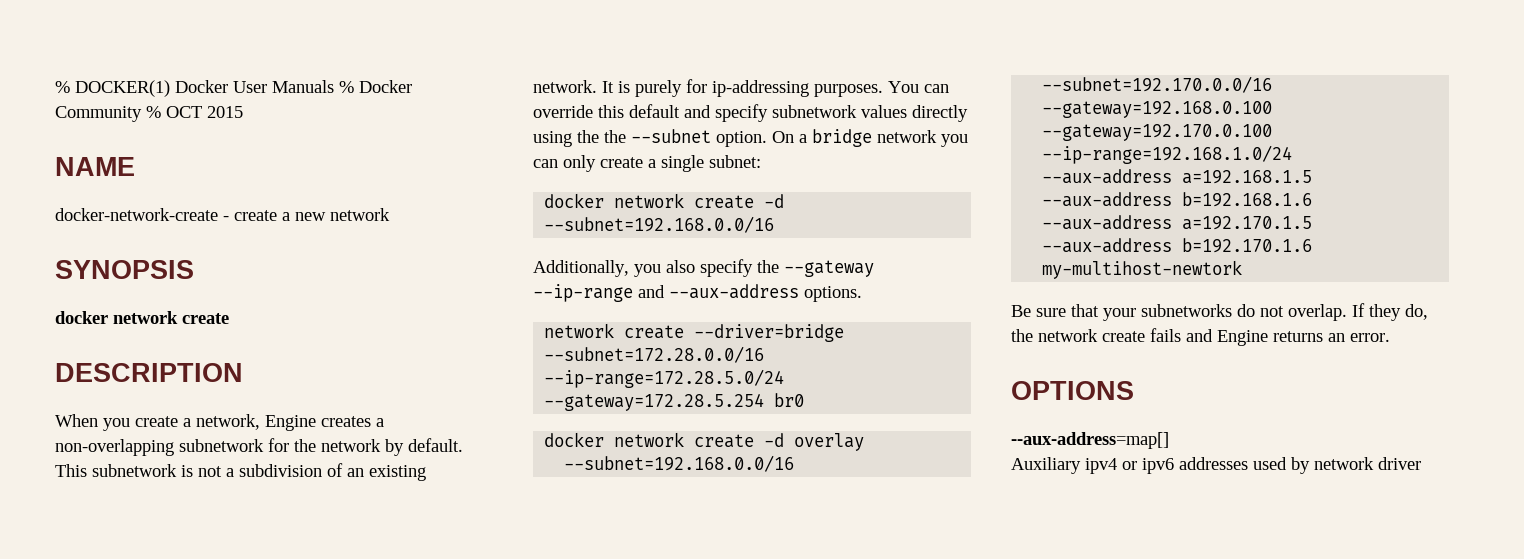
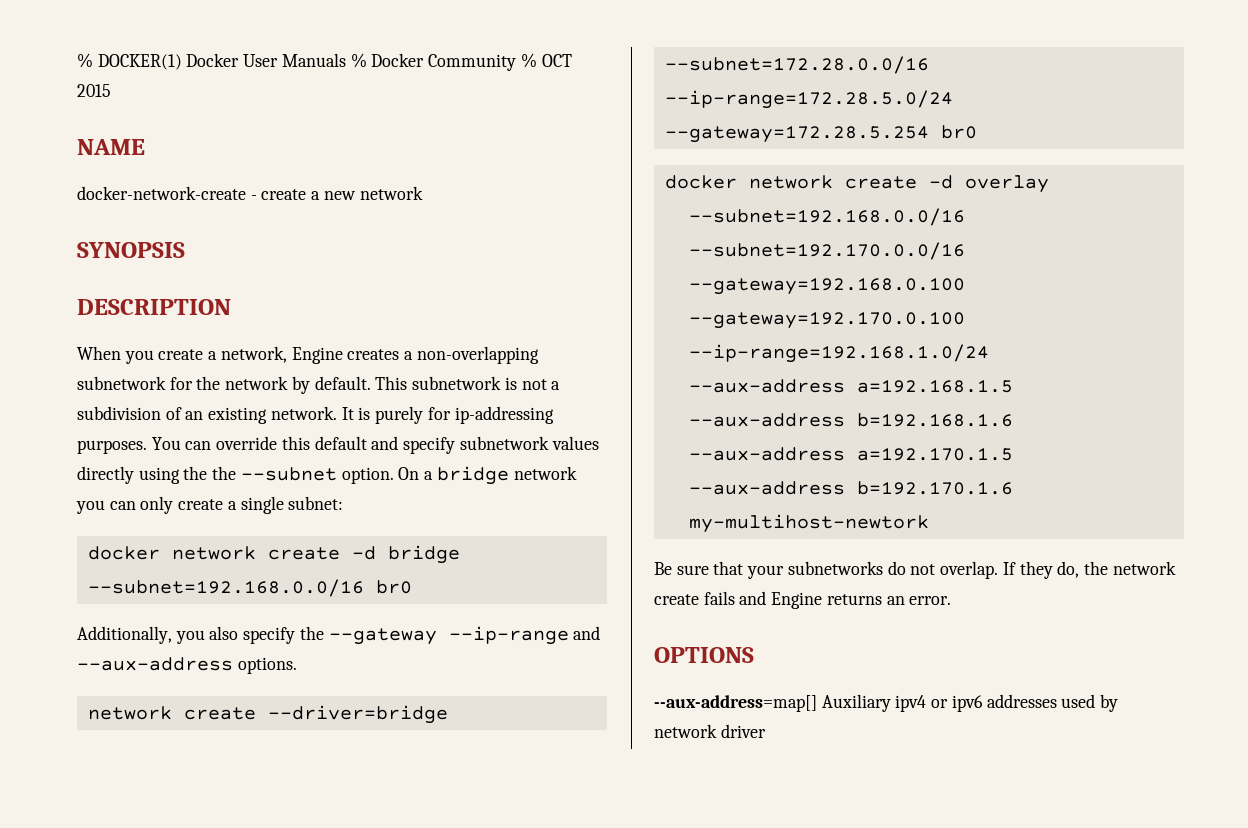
  SYNOPSIS
- docker network create
- docker network create -d --subnet=192.168.0.0/16
+ docker network create -d bridge --subnet=192.168.0.0/16 br0
- --aux-address=map[]
- Auxiliary ipv4 or ipv6 addresses used by network driver
+ --aux-address=map[] Auxiliary ipv4 or ipv6 addresses used by network driver

